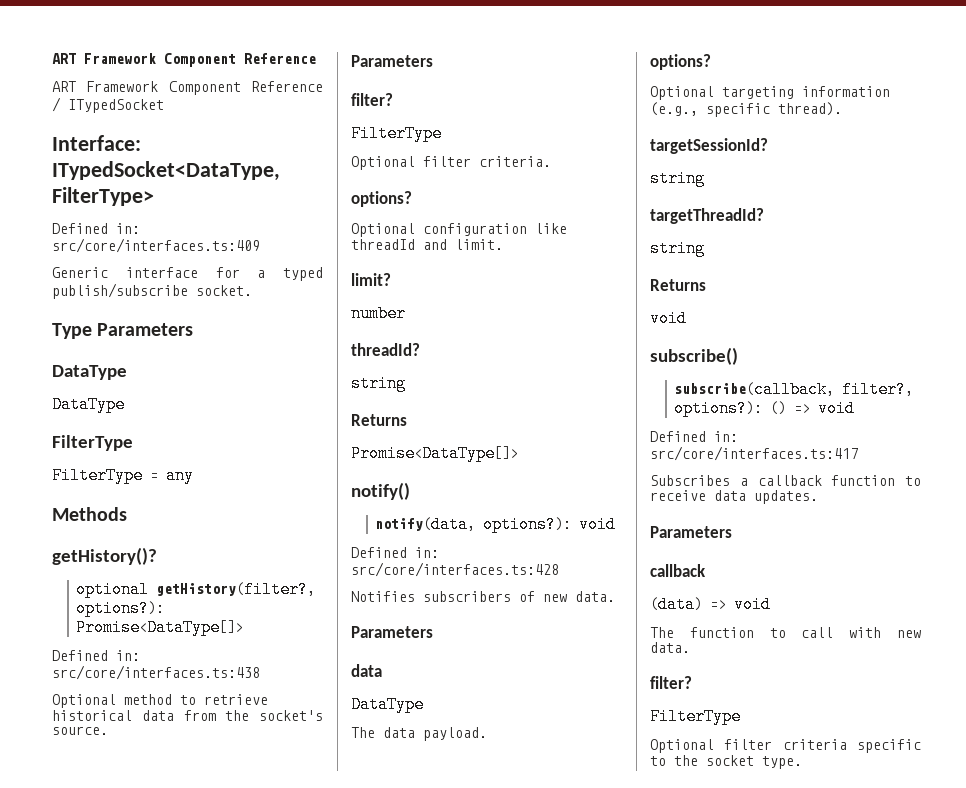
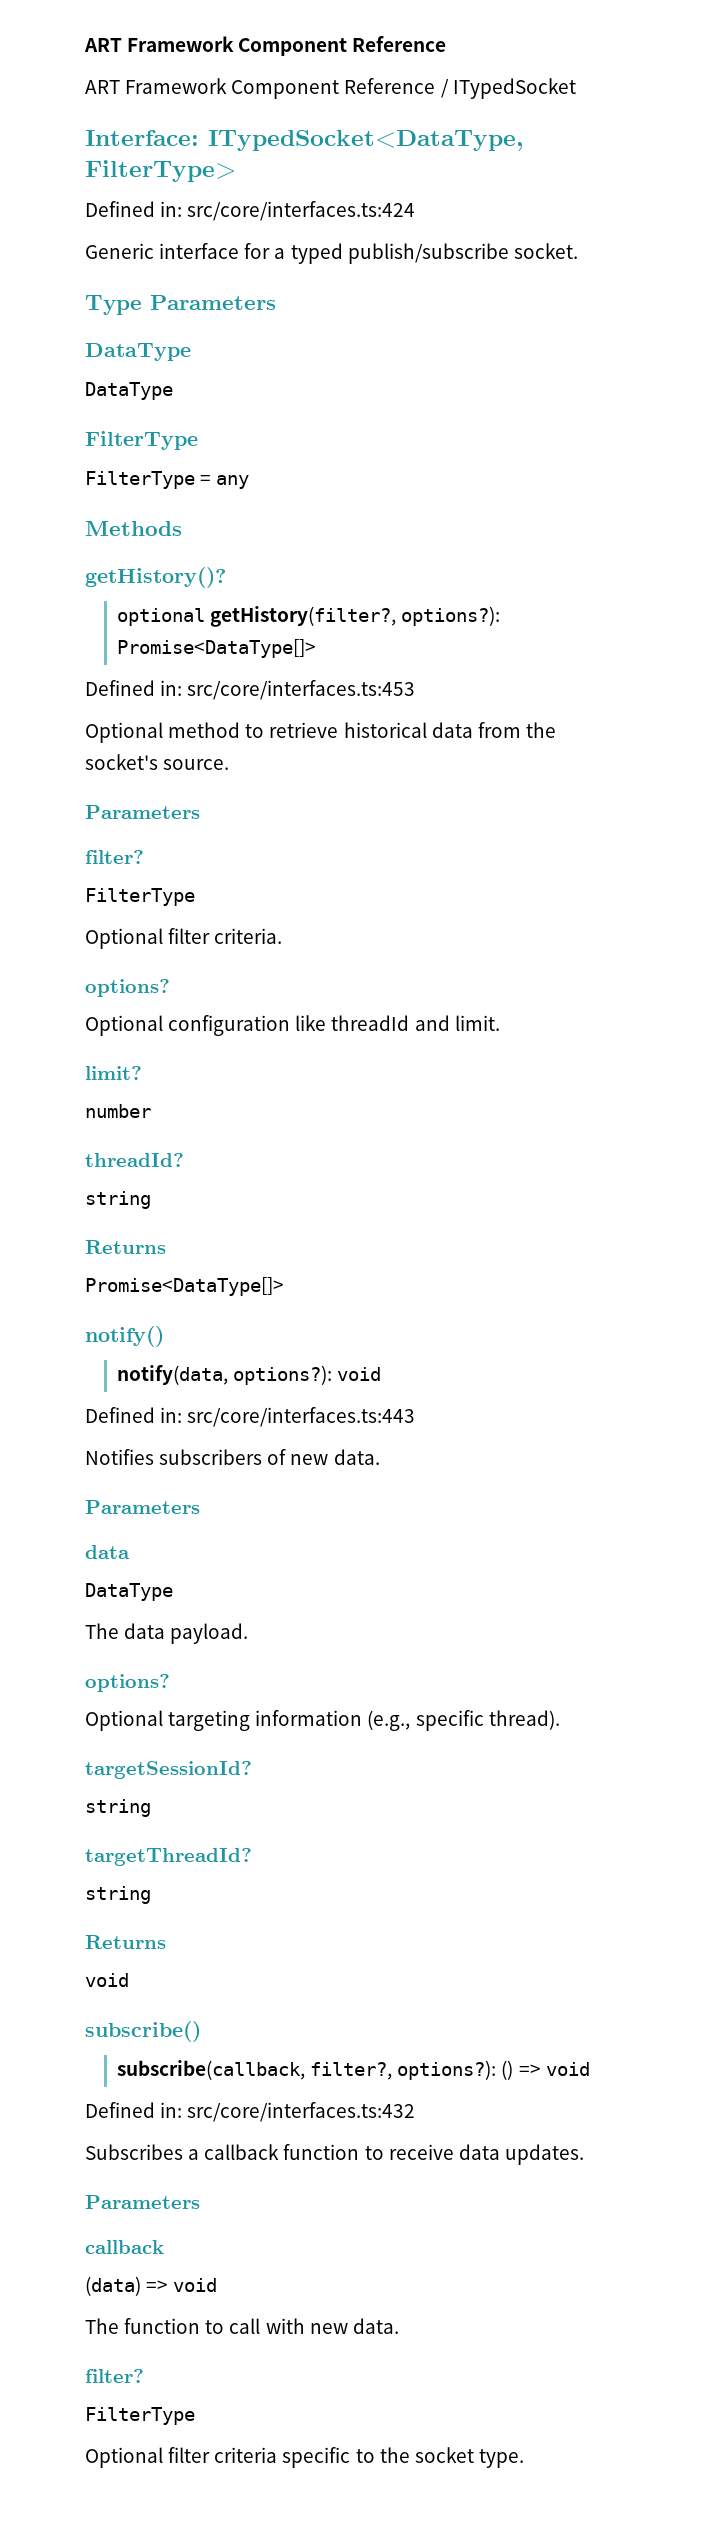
- Defined in: src/core/interfaces.ts:409
+ Defined in: src/core/interfaces.ts:424
- Defined in: src/core/interfaces.ts:438
+ Defined in: src/core/interfaces.ts:453
- Defined in: src/core/interfaces.ts:428
+ Defined in: src/core/interfaces.ts:443
- Defined in: src/core/interfaces.ts:417
+ Defined in: src/core/interfaces.ts:432

